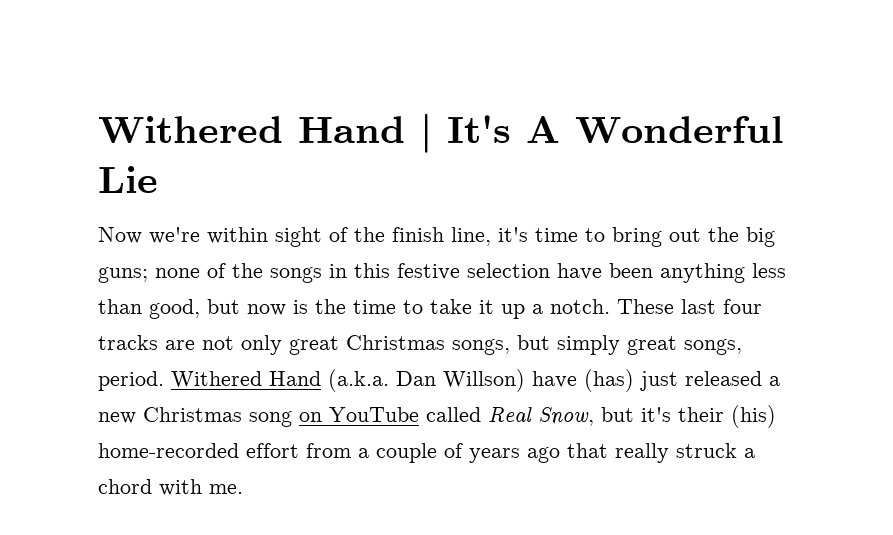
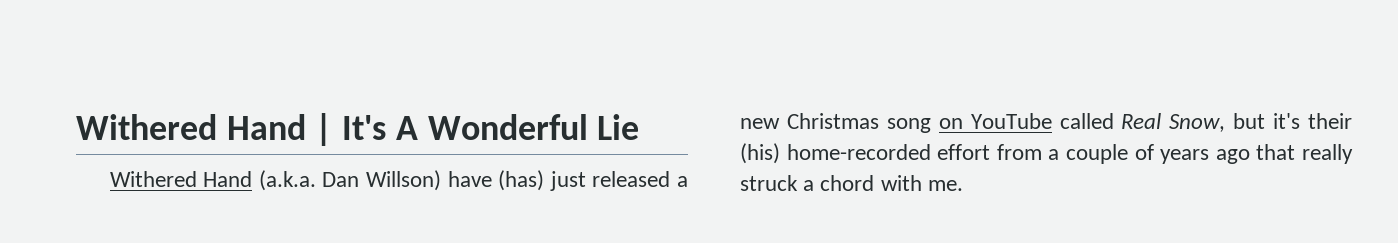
- Now we're within sight of the finish line, it's time to bring out the big guns; none of the songs in this festive selection have been anything less than good, but now is the time to take it up a notch. These last four tracks are not only great Christmas songs, but simply great songs, period.

